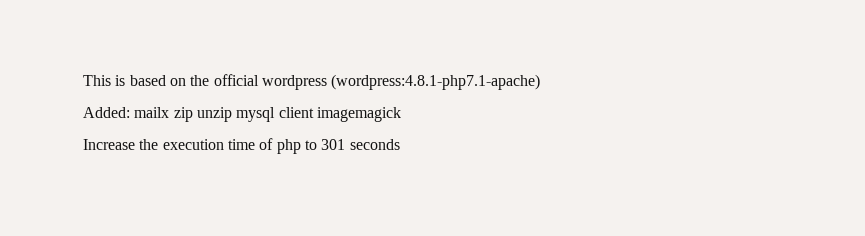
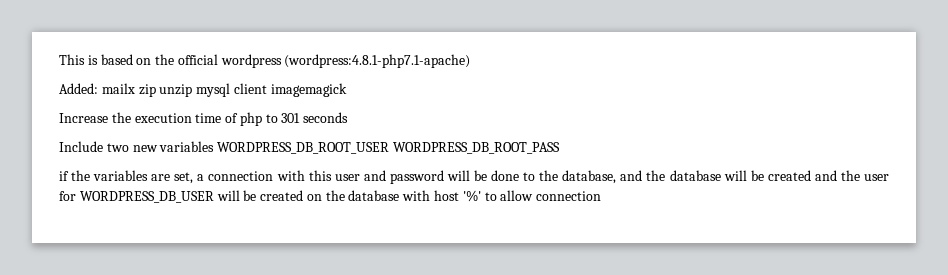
+ Include two new variables WORDPRESS_DB_ROOT_USER WORDPRESS_DB_ROOT_PASS
+ if the variables are set, a connection with this user and password will be done to the database, and the database will be created and the user for WORDPRESS_DB_USER will be created on the database with host '%' to allow connection

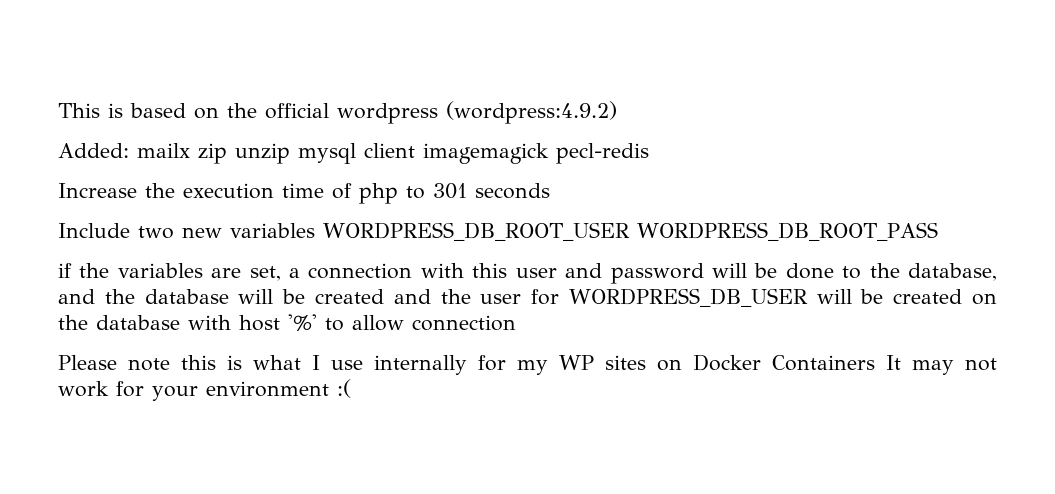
- This is based on the official wordpress (wordpress:4.8.1-php7.1-apache)
+ This is based on the official wordpress (wordpress:4.9.2)
- Added: mailx zip unzip mysql client imagemagick
+ Added: mailx zip unzip mysql client imagemagick pecl-redis
+ Please note this is what I use internally for my WP sites on Docker Containers It may not work for your environment :(

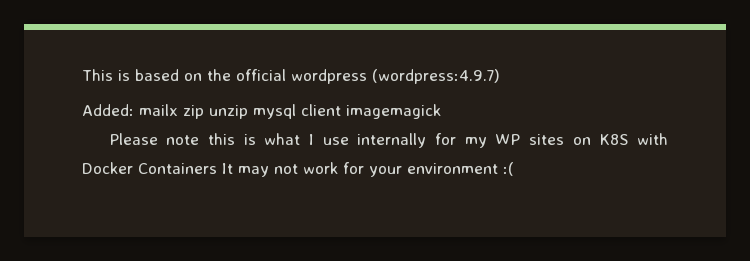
- This is based on the official wordpress (wordpress:4.9.2)
+ This is based on the official wordpress (wordpress:4.9.7)
- Added: mailx zip unzip mysql client imagemagick pecl-redis
- Increase the execution time of php to 301 seconds
- Include two new variables WORDPRESS_DB_ROOT_USER WORDPRESS_DB_ROOT_PASS
- if the variables are set, a connection with this user and password will be done to the database, and the database will be created and the user for WORDPRESS_DB_USER will be created on the database with host '%' to allow connection
+ Added: mailx zip unzip mysql client imagemagick
- Please note this is what I use internally for my WP sites on Docker Containers It may not work for your environment :(
+ Please note this is what I use internally for my WP sites on K8S with Docker Containers It may not work for your environment :(

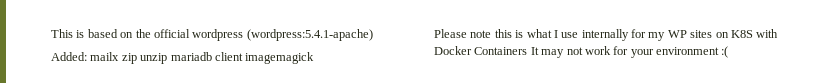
- This is based on the official wordpress (wordpress:4.9.7)
+ This is based on the official wordpress (wordpress:5.4.1-apache)
- Added: mailx zip unzip mysql client imagemagick
+ Added: mailx zip unzip mariadb client imagemagick

